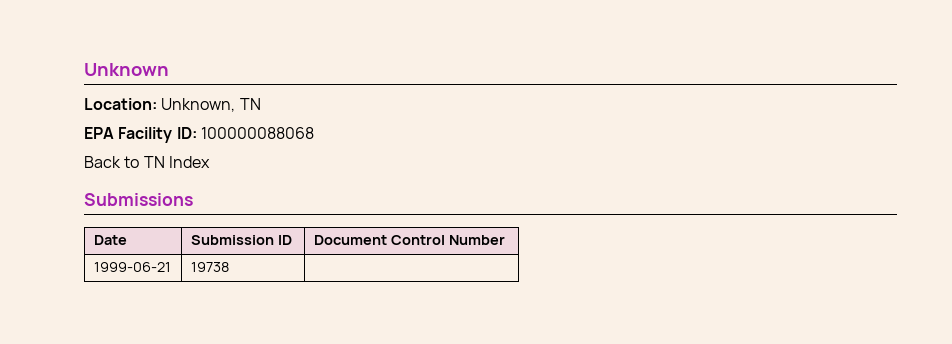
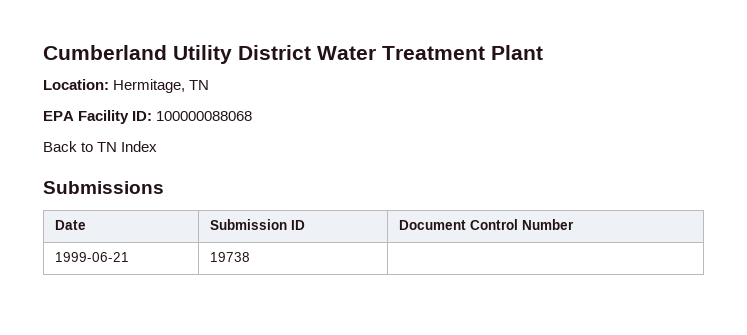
- Unknown
+ Cumberland Utility District Water Treatment Plant
- Location: Unknown, TN
+ Location: Hermitage, TN

